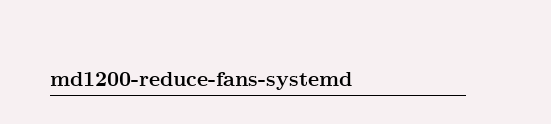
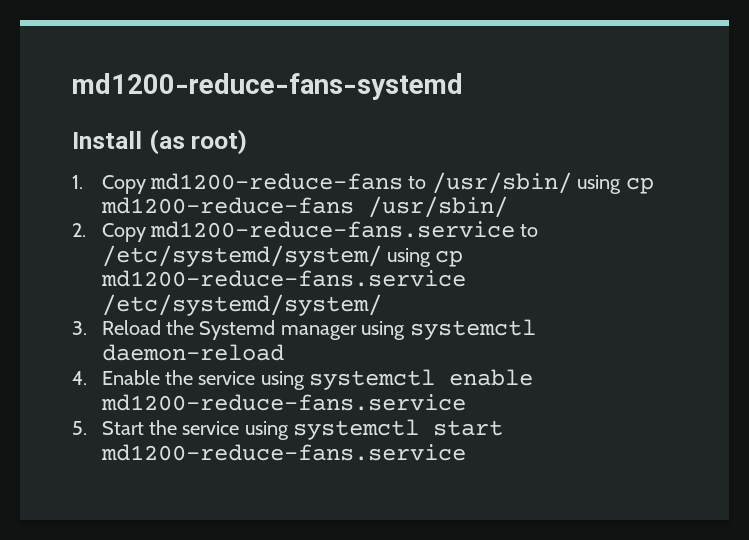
+ Install (as root)
+ 1. Copy md1200-reduce-fans to /usr/sbin/ using cp md1200-reduce-fans /usr/sbin/
+ 2. Copy md1200-reduce-fans.service to /etc/systemd/system/ using cp md1200-reduce-fans.service /etc/systemd/system/
+ 3. Reload the Systemd manager using systemctl daemon-reload
+ 4. Enable the service using systemctl enable md1200-reduce-fans.service
+ 5. Start the service using systemctl start md1200-reduce-fans.service

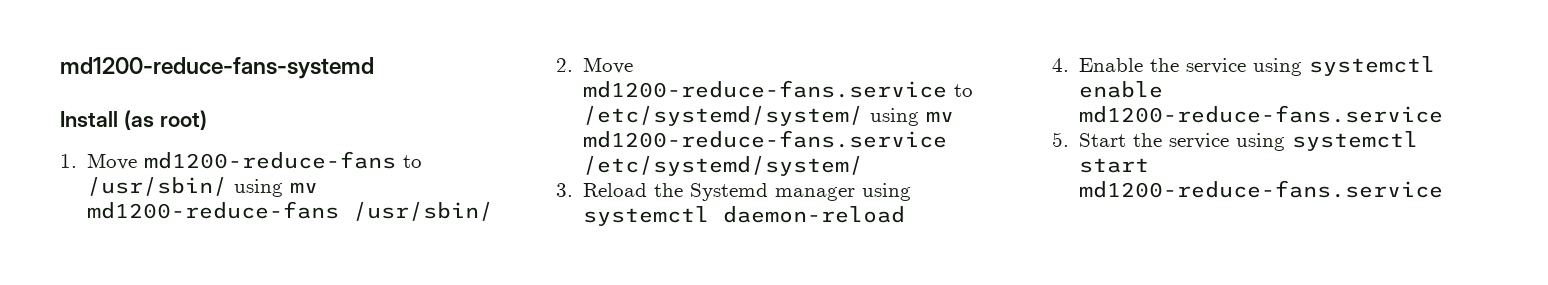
- 1. Copy md1200-reduce-fans to /usr/sbin/ using cp md1200-reduce-fans /usr/sbin/
+ 1. Move md1200-reduce-fans to /usr/sbin/ using mv md1200-reduce-fans /usr/sbin/
- 2. Copy md1200-reduce-fans.service to /etc/systemd/system/ using cp md1200-reduce-fans.service /etc/systemd/system/
+ 2. Move md1200-reduce-fans.service to /etc/systemd/system/ using mv md1200-reduce-fans.service /etc/systemd/system/

